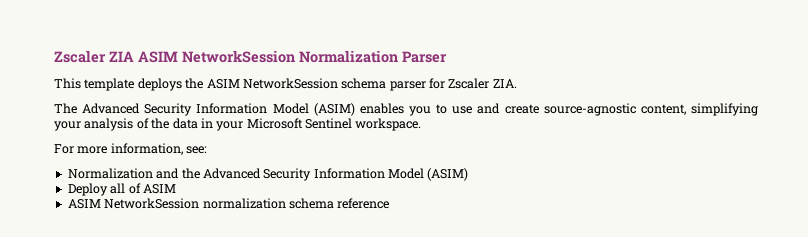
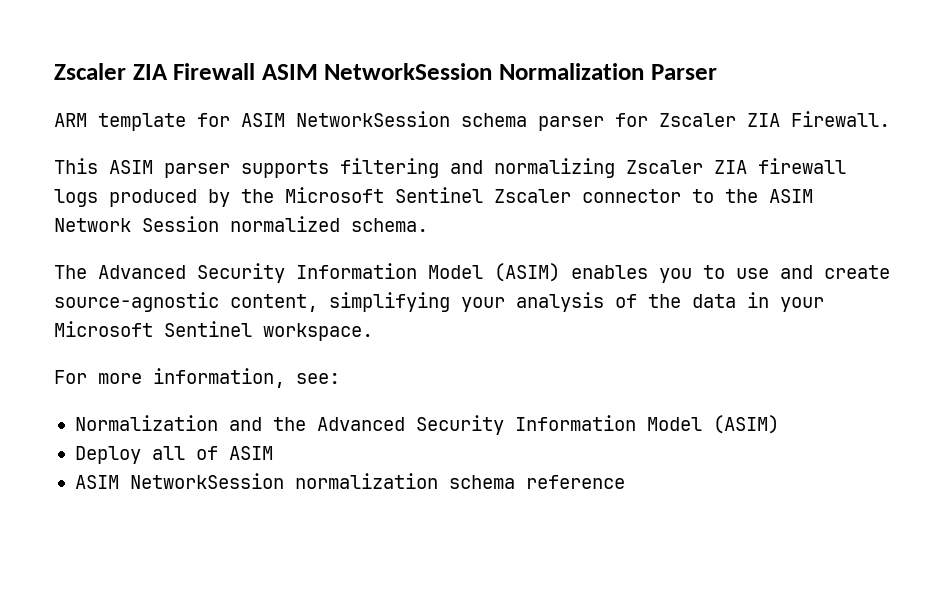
- Zscaler ZIA ASIM NetworkSession Normalization Parser
+ Zscaler ZIA Firewall ASIM NetworkSession Normalization Parser
- This template deploys the ASIM NetworkSession schema parser for Zscaler ZIA.
+ ARM template for ASIM NetworkSession schema parser for Zscaler ZIA Firewall.
+ This ASIM parser supports filtering and normalizing Zscaler ZIA firewall logs produced by the Microsoft Sentinel Zscaler connector to the ASIM Network Session normalized schema.

